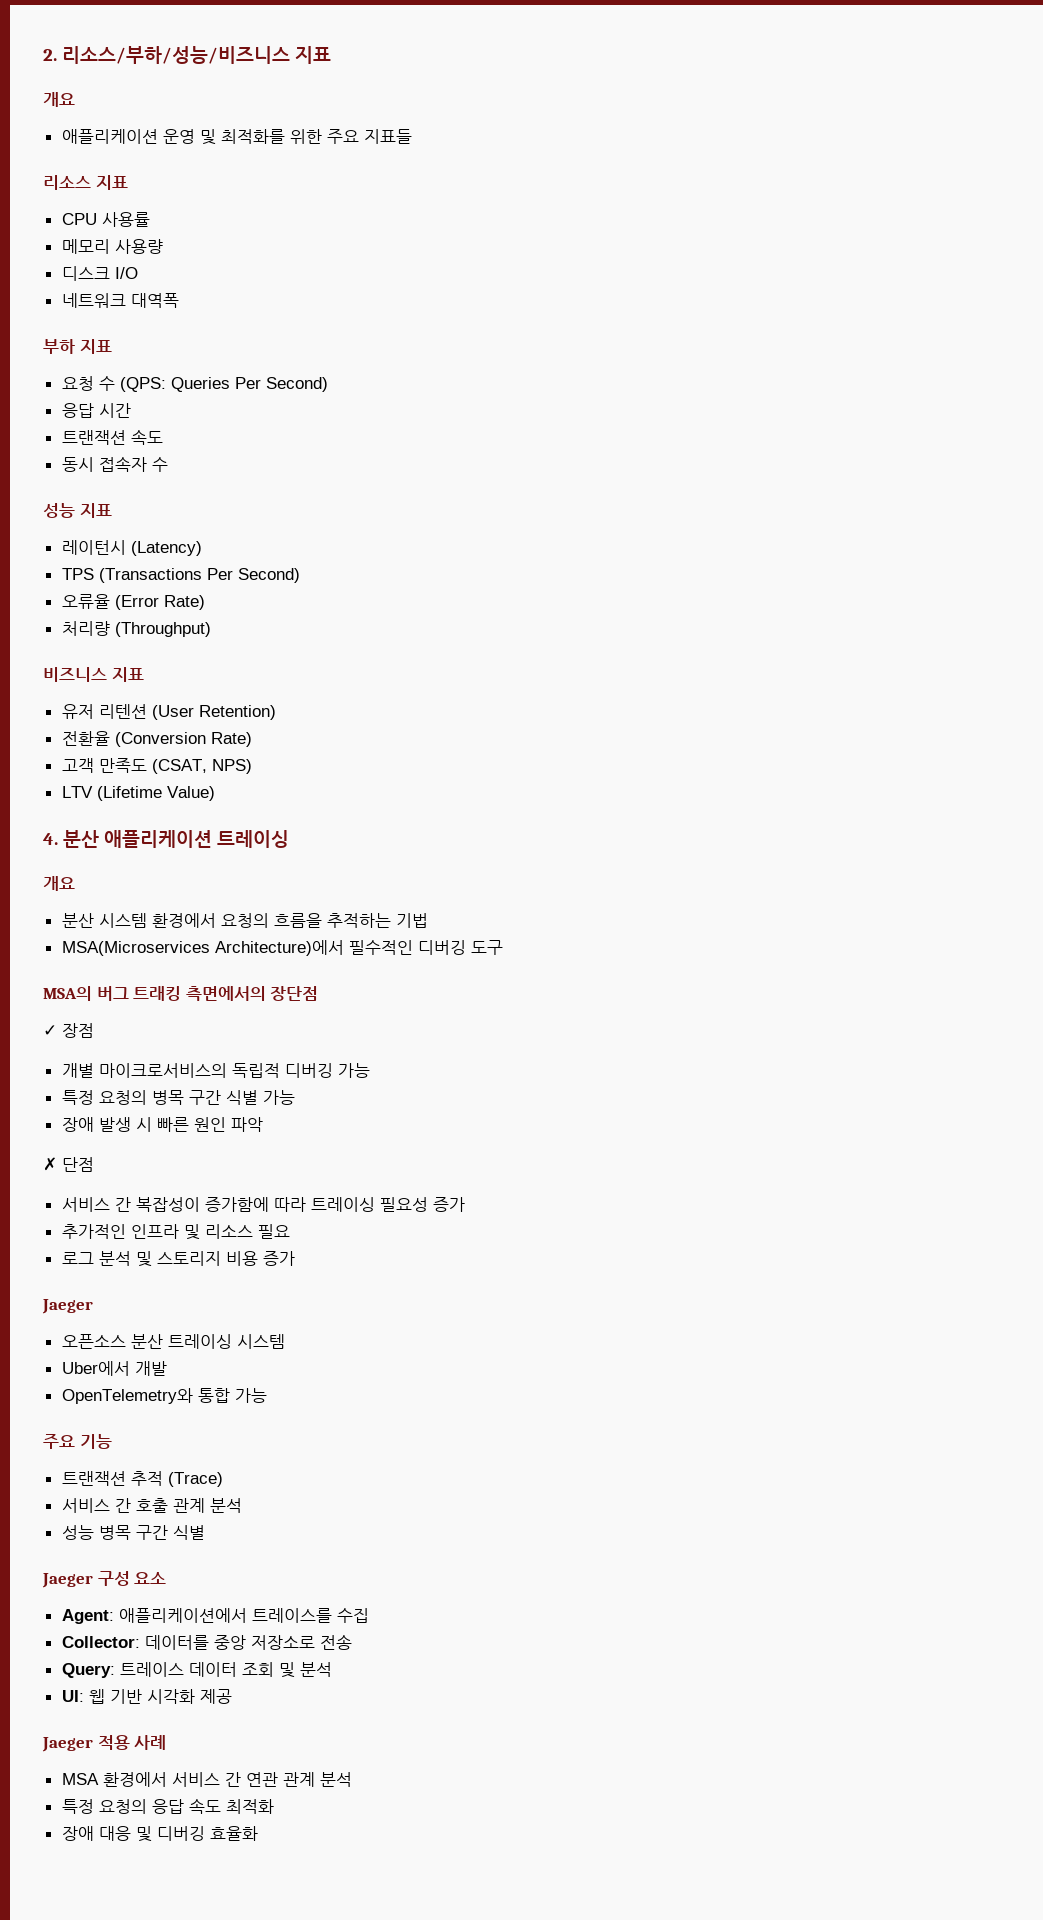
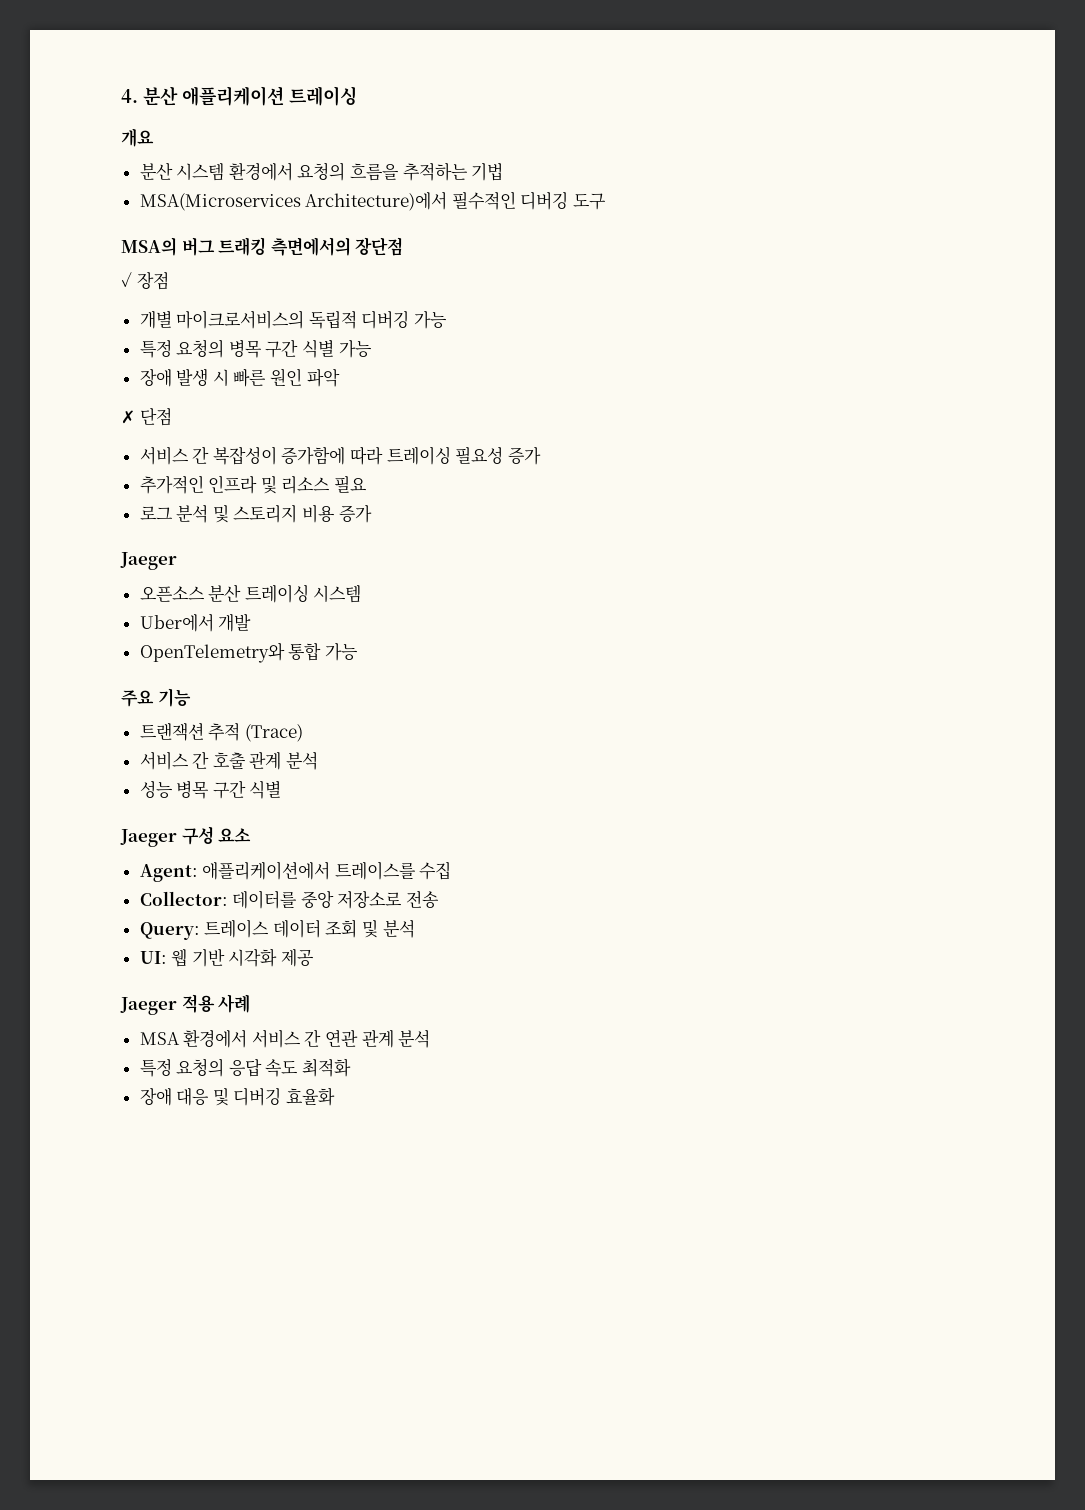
- 2. 리소스/부하/성능/비즈니스 지표
- 개요
- 애플리케이션 운영 및 최적화를 위한 주요 지표들
- 리소스 지표
- CPU 사용률
- 메모리 사용량
- 디스크 I/O
- 네트워크 대역폭
- 부하 지표
- 요청 수 (QPS: Queries Per Second)
- 응답 시간
- 트랜잭션 속도
- 동시 접속자 수
- 성능 지표
- 레이턴시 (Latency)
- TPS (Transactions Per Second)
- 오류율 (Error Rate)
- 처리량 (Throughput)
- 비즈니스 지표
- 유저 리텐션 (User Retention)
- 전환율 (Conversion Rate)
- 고객 만족도 (CSAT, NPS)
- LTV (Lifetime Value)

